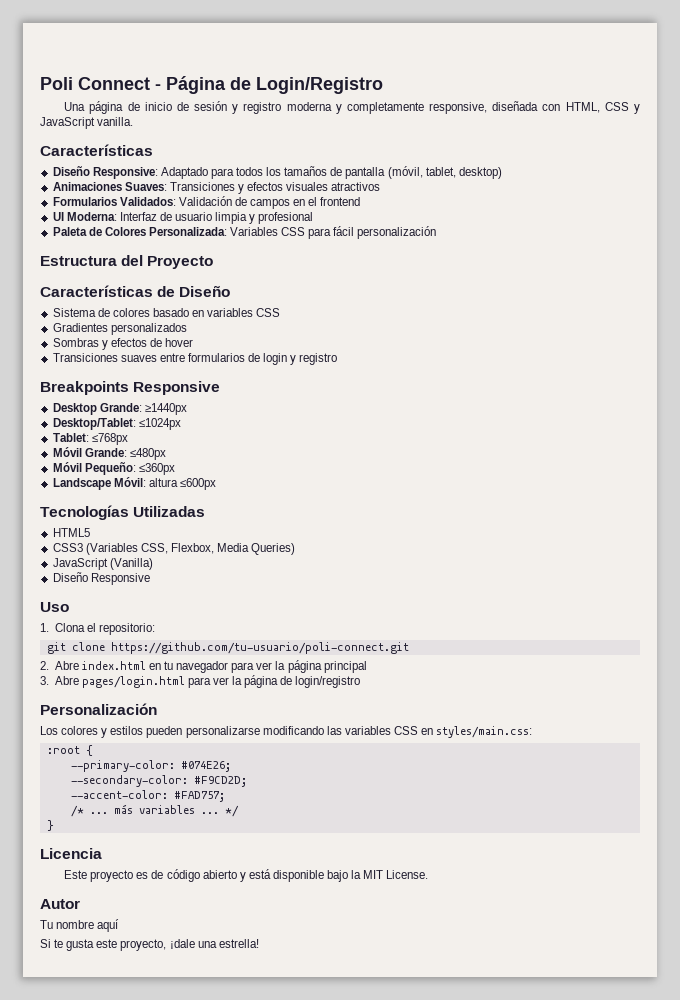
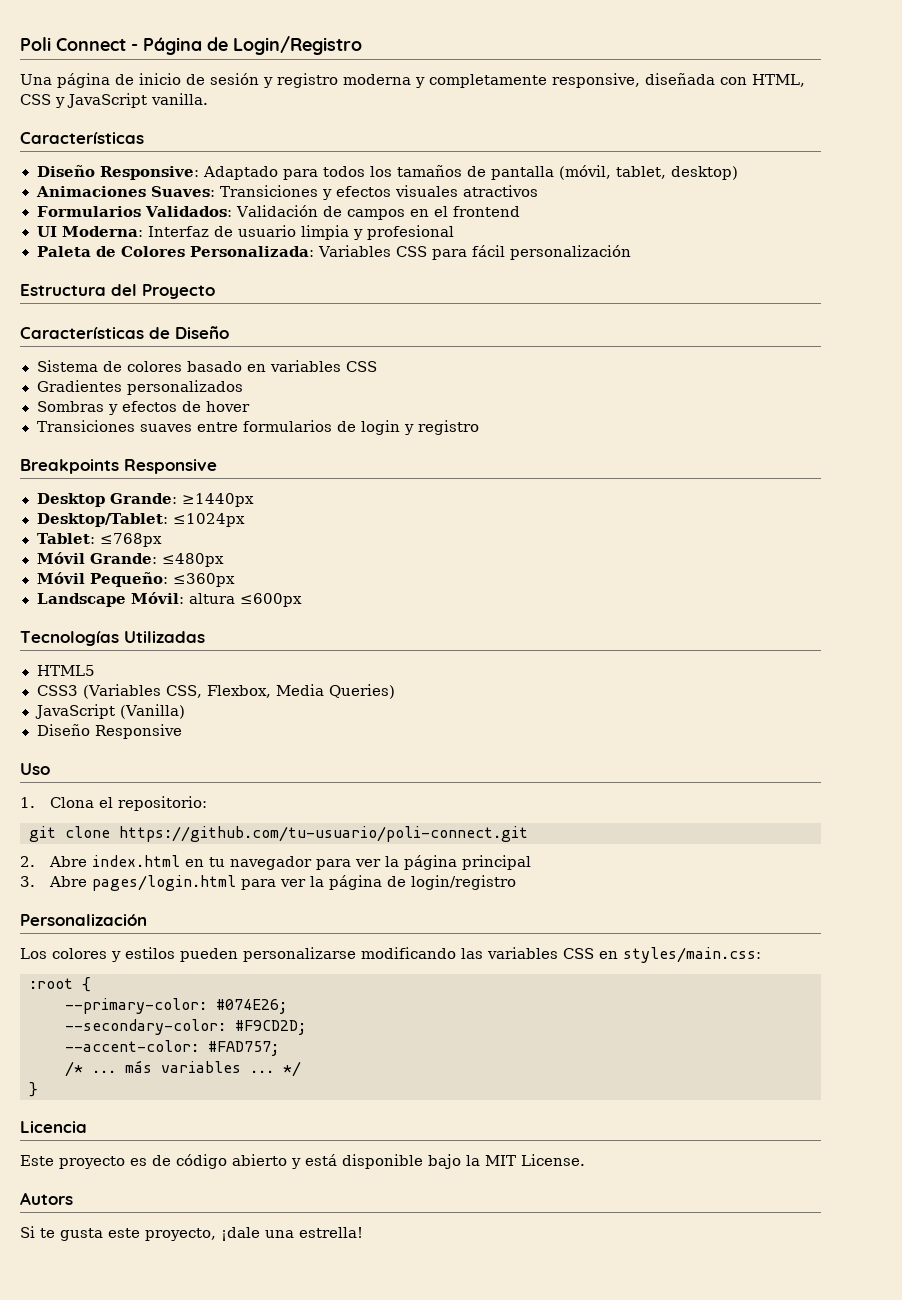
- Autor
- Tu nombre aquí
+ Autors

